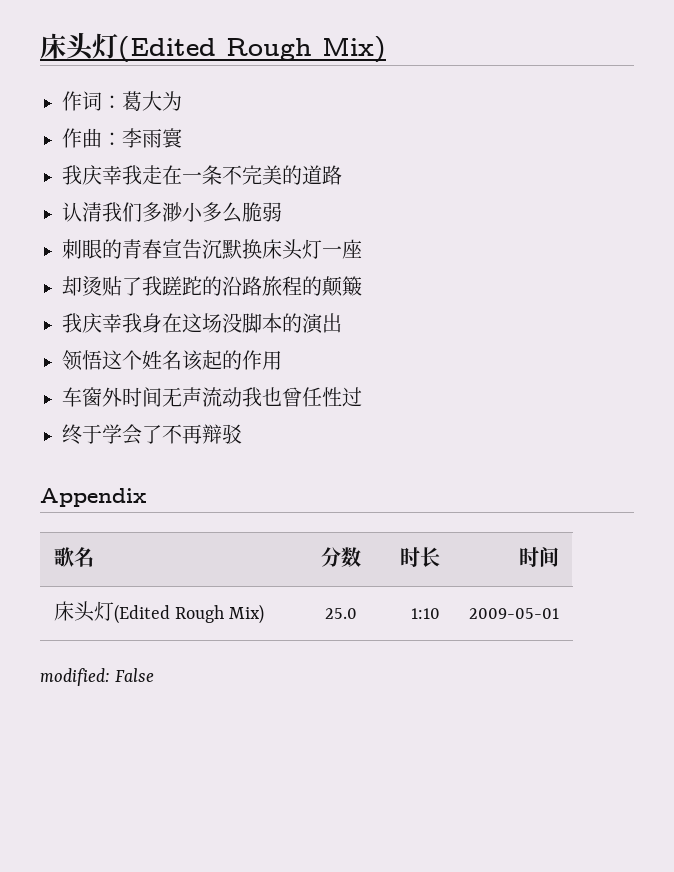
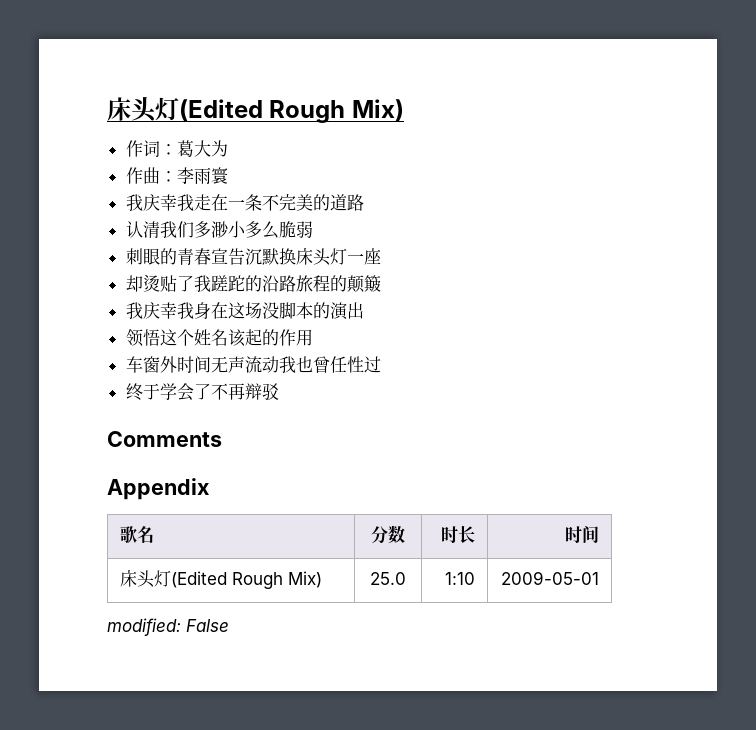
+ Comments

